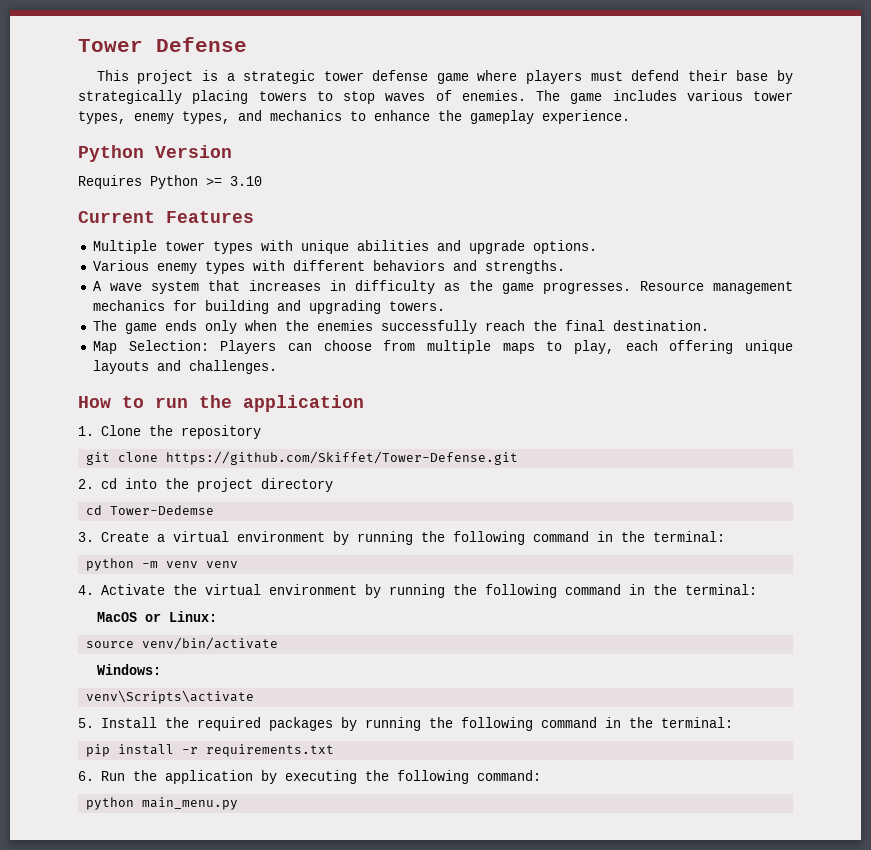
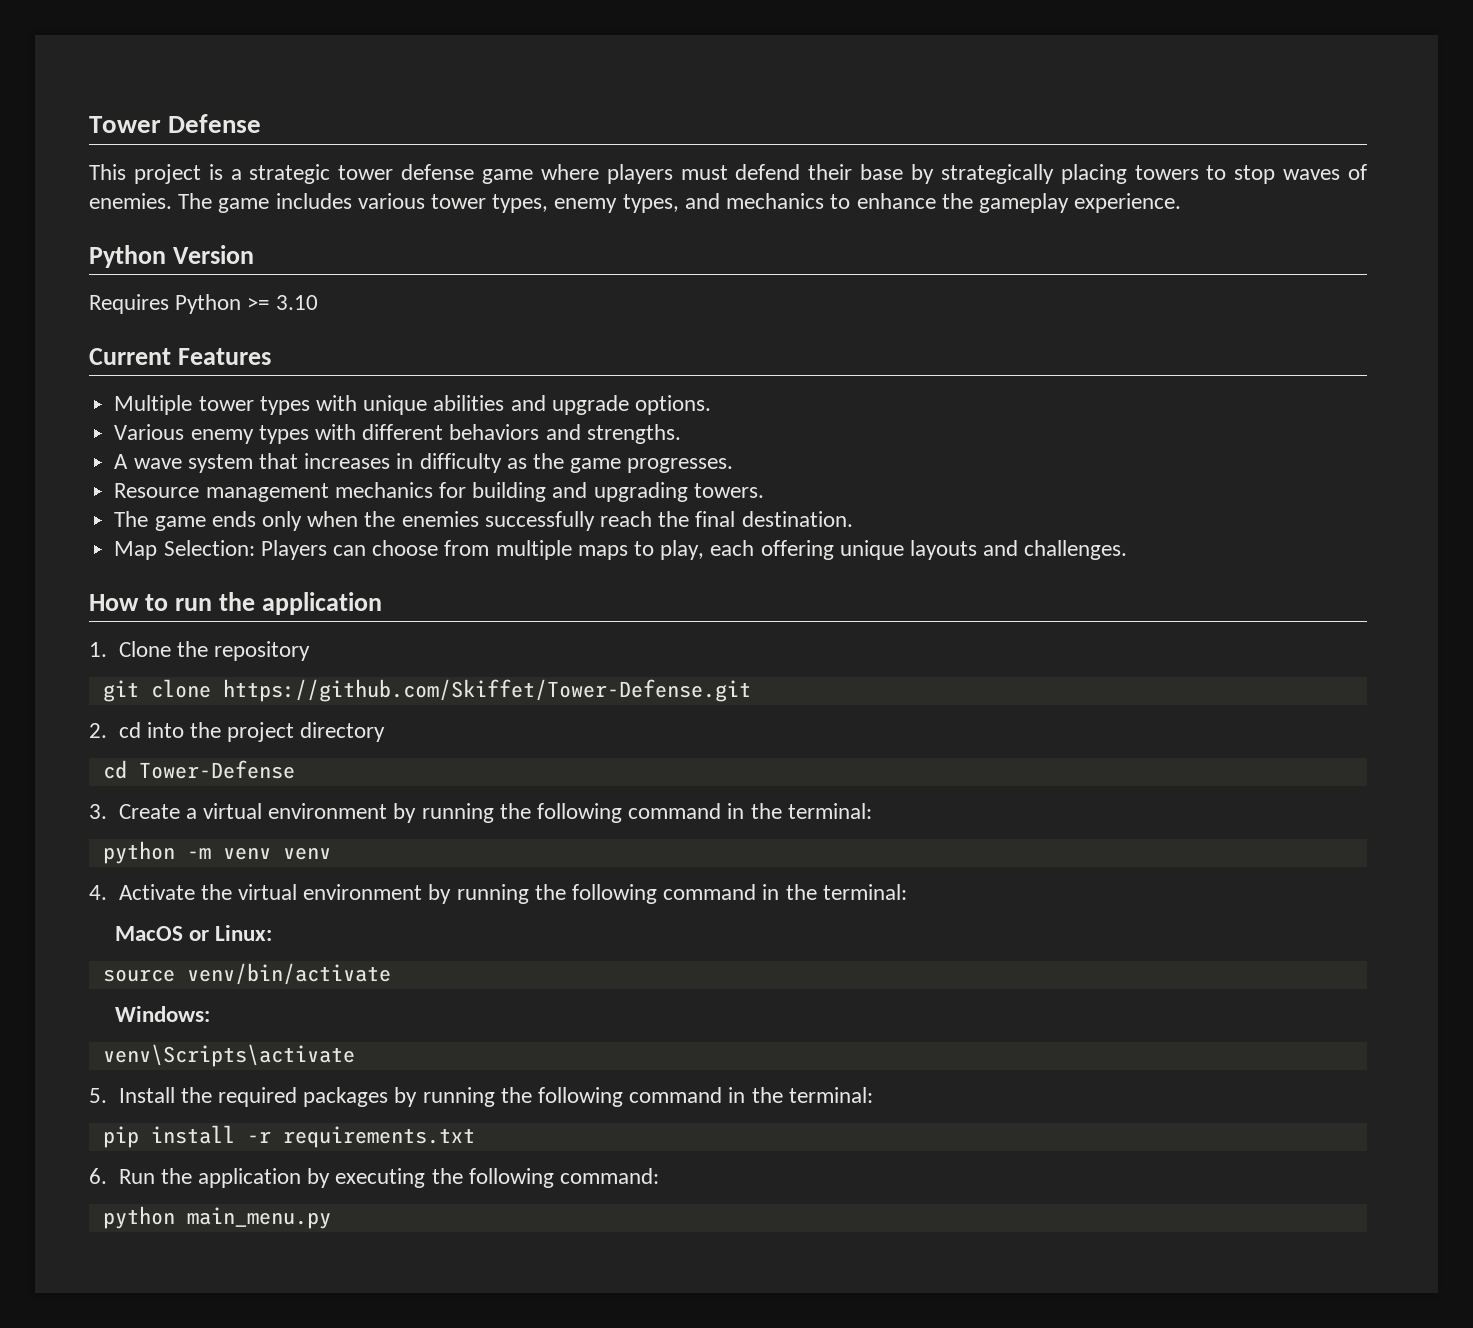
- A wave system that increases in difficulty as the game progresses. Resource management mechanics for building and upgrading towers.
+ A wave system that increases in difficulty as the game progresses.
+ Resource management mechanics for building and upgrading towers.
- cd Tower-Dedemse
+ cd Tower-Defense

